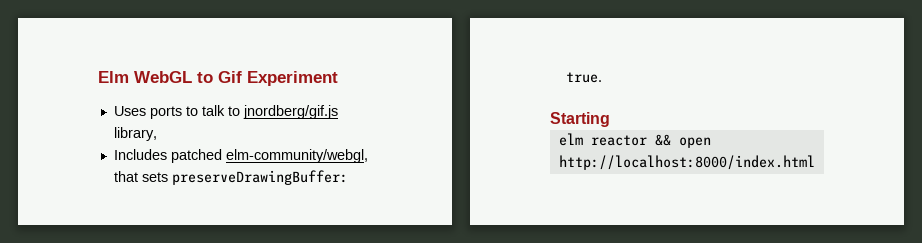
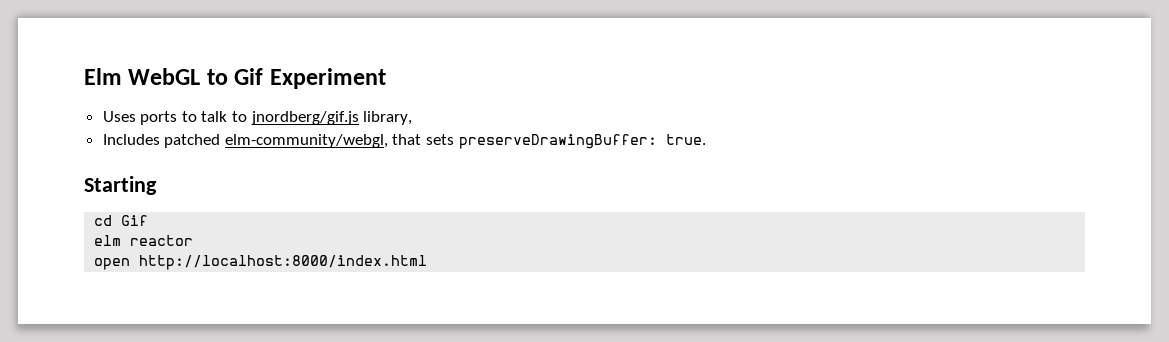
+ cd Gif
- elm reactor && open http://localhost:8000/index.html
+ elm reactor
+ open http://localhost:8000/index.html

